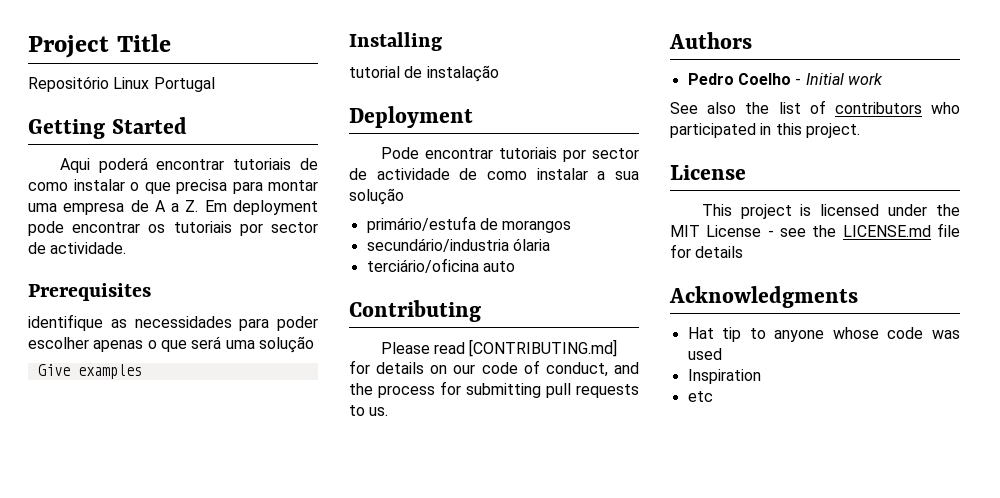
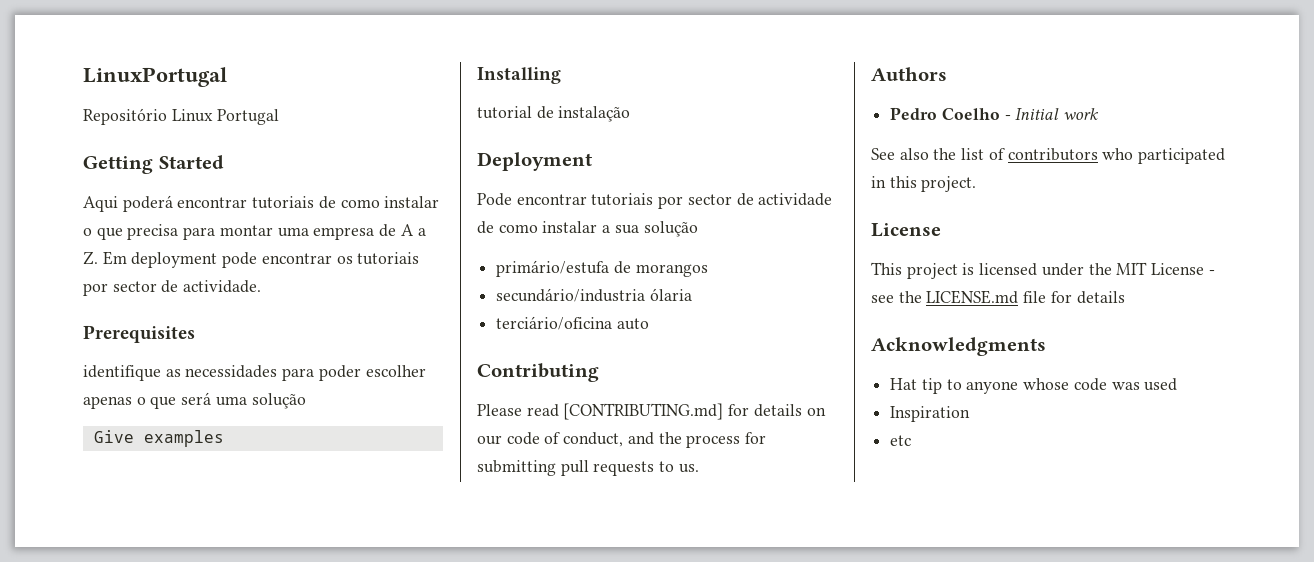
- Project Title
+ LinuxPortugal

